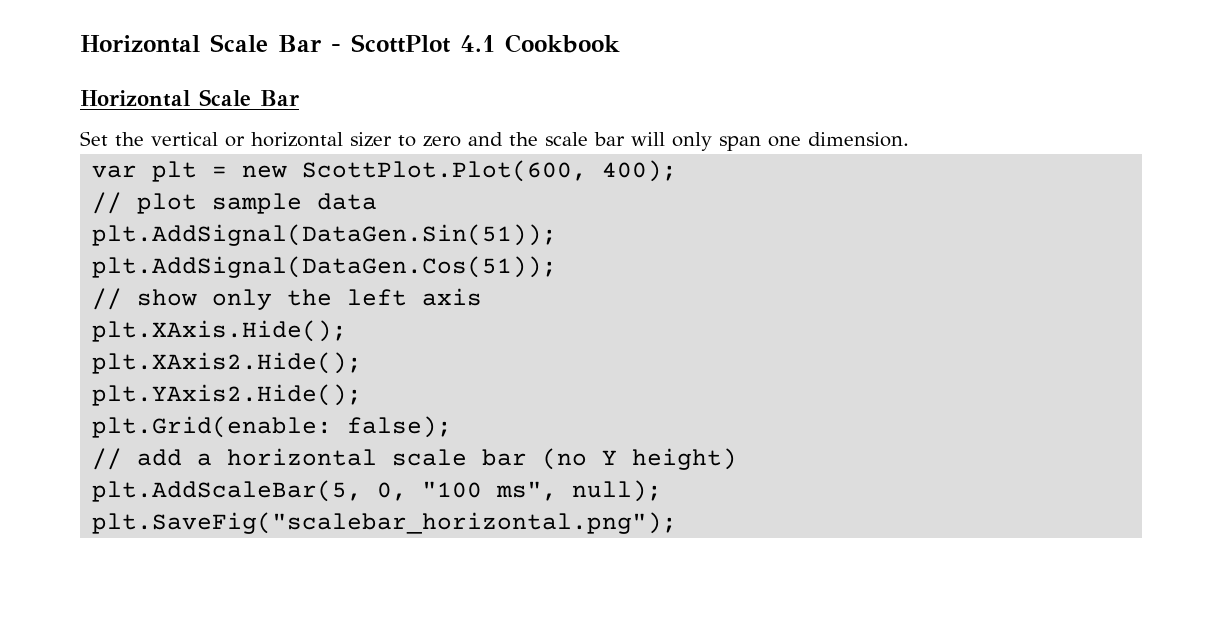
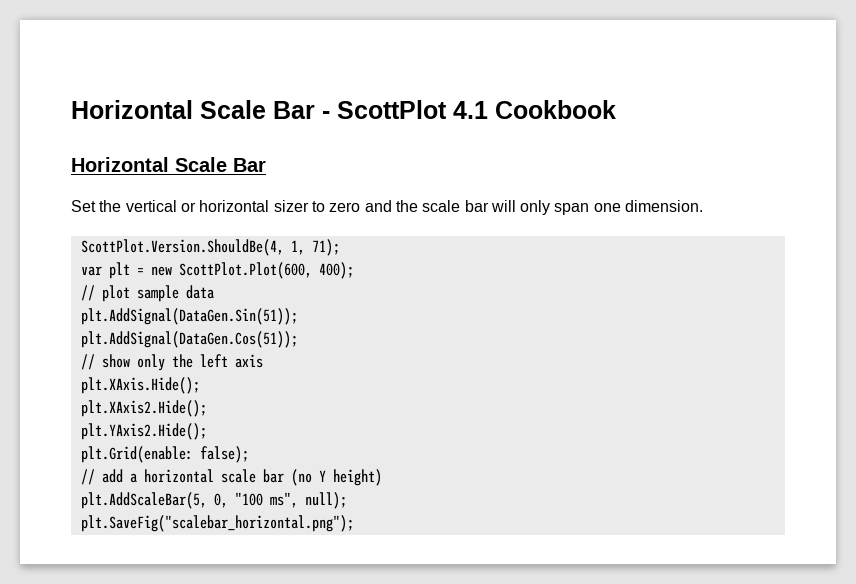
+ ScottPlot.Version.ShouldBe(4, 1, 71);

